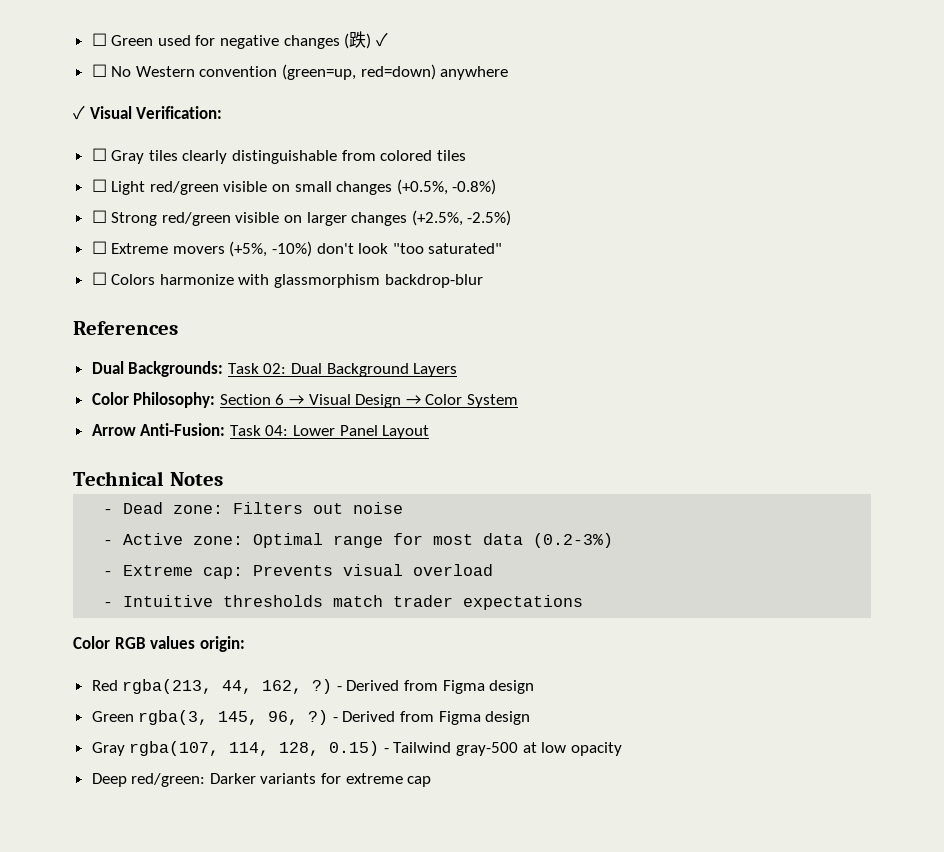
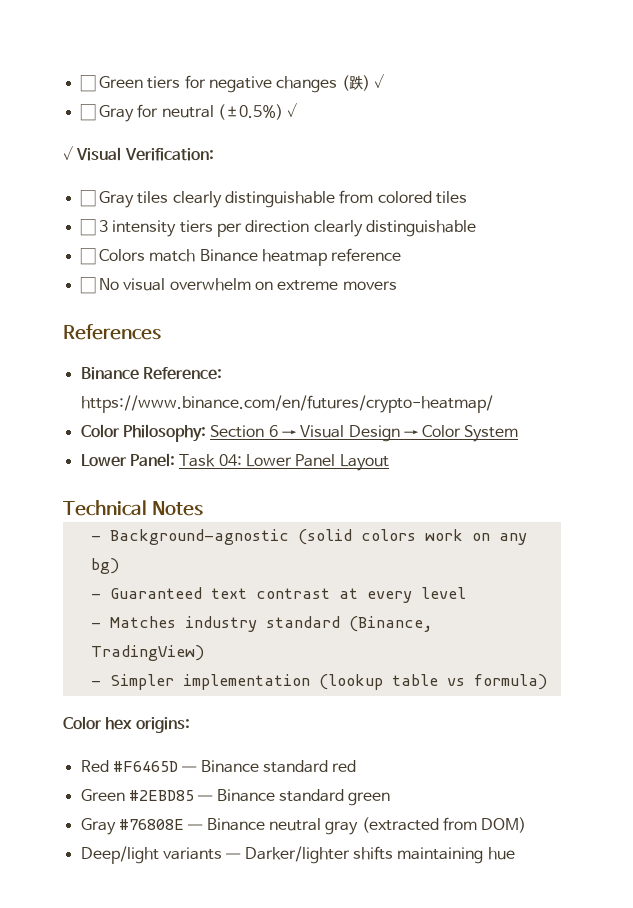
- ☐ Green used for negative changes (跌) ✓
+ ☐ Green tiers for negative changes (跌) ✓
- ☐ No Western convention (green=up, red=down) anywhere
+ ☐ Gray for neutral (±0.5%) ✓
- ☐ Light red/green visible on small changes (+0.5%, -0.8%)
- ☐ Strong red/green visible on larger changes (+2.5%, -2.5%)
- ☐ Extreme movers (+5%, -10%) don't look "too saturated"
- ☐ Colors harmonize with glassmorphism backdrop-blur
+ ☐ 3 intensity tiers per direction clearly distinguishable
+ ☐ Colors match Binance heatmap reference
+ ☐ No visual overwhelm on extreme movers
  References
- Dual Backgrounds: Task 02: Dual Background Layers
+ Binance Reference: https://www.binance.com/en/futures/crypto-heatmap/
- Arrow Anti-Fusion: Task 04: Lower Panel Layout
+ Lower Panel: Task 04: Lower Panel Layout
- - Dead zone: Filters out noise
- - Active zone: Optimal range for most data (0.2-3%)
- - Extreme cap: Prevents visual overload
- - Intuitive thresholds match trader expectations
- Color RGB values origin:
- Red rgba(213, 44, 162, ?) - Derived from Figma design
- Green rgba(3, 145, 96, ?) - Derived from Figma design
- Gray rgba(107, 114, 128, 0.15) - Tailwind gray-500 at low opacity
- Deep red/green: Darker variants for extreme cap
+ - Background-agnostic (solid colors work on any bg)
+ - Guaranteed text contrast at every level
+ - Matches industry standard (Binance, TradingView)
+ - Simpler implementation (lookup table vs formula)
+ Color hex origins:
+ Red #F6465D — Binance standard red
+ Green #2EBD85 — Binance standard green
+ Gray #76808E — Binance neutral gray (extracted from DOM)
+ Deep/light variants — Darker/lighter shifts maintaining hue

